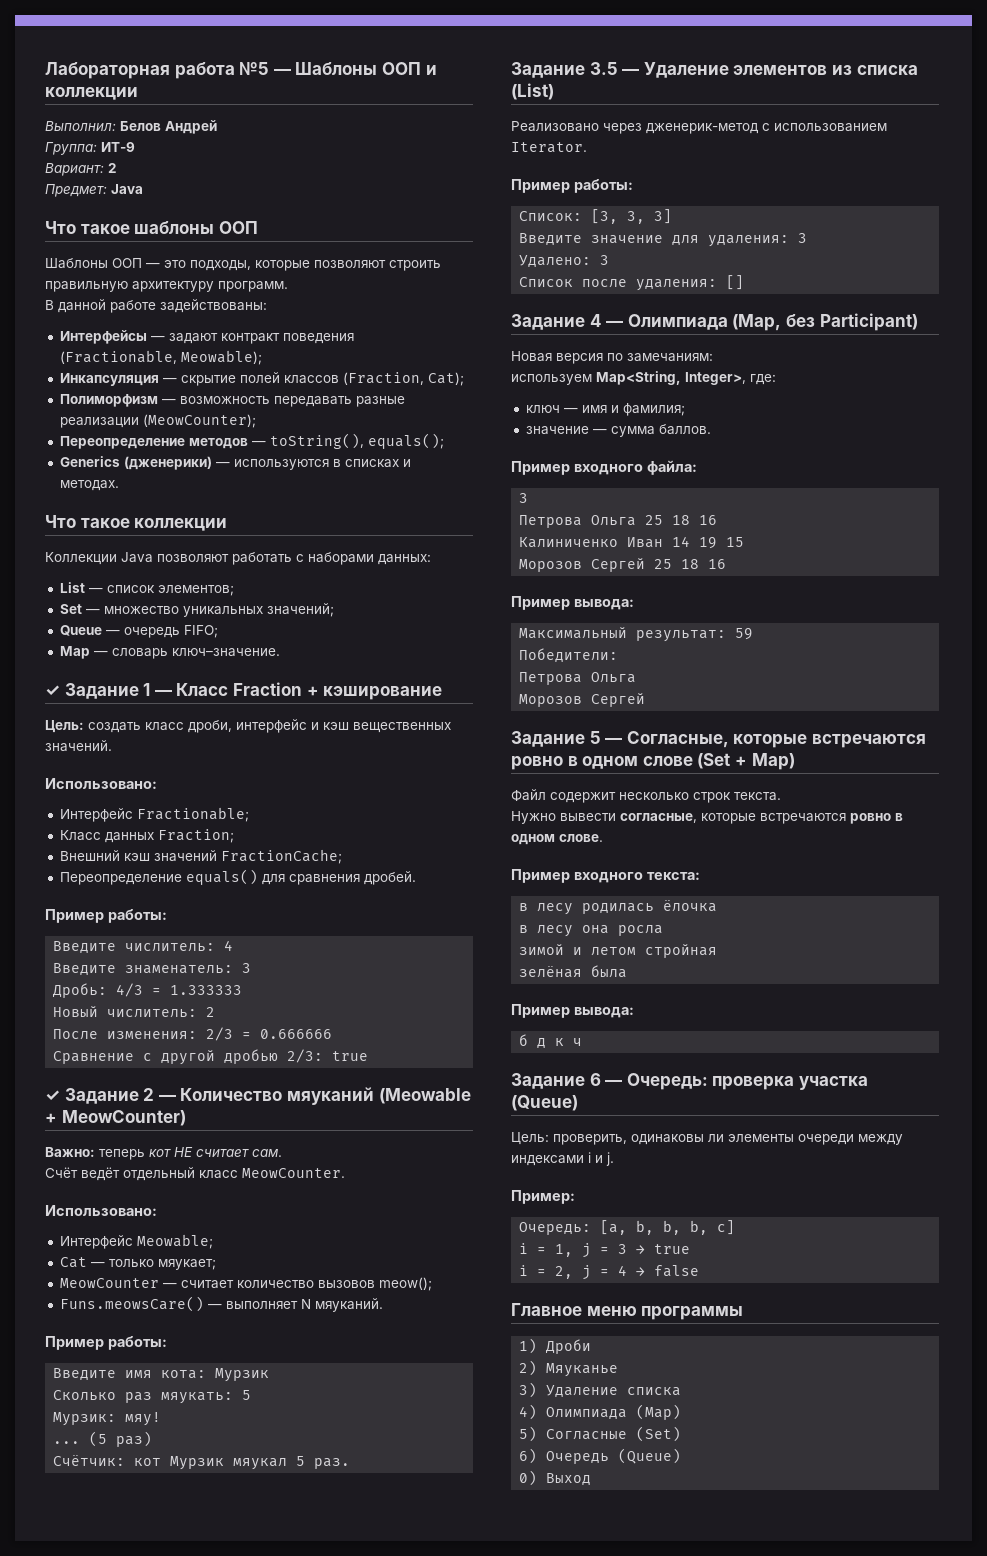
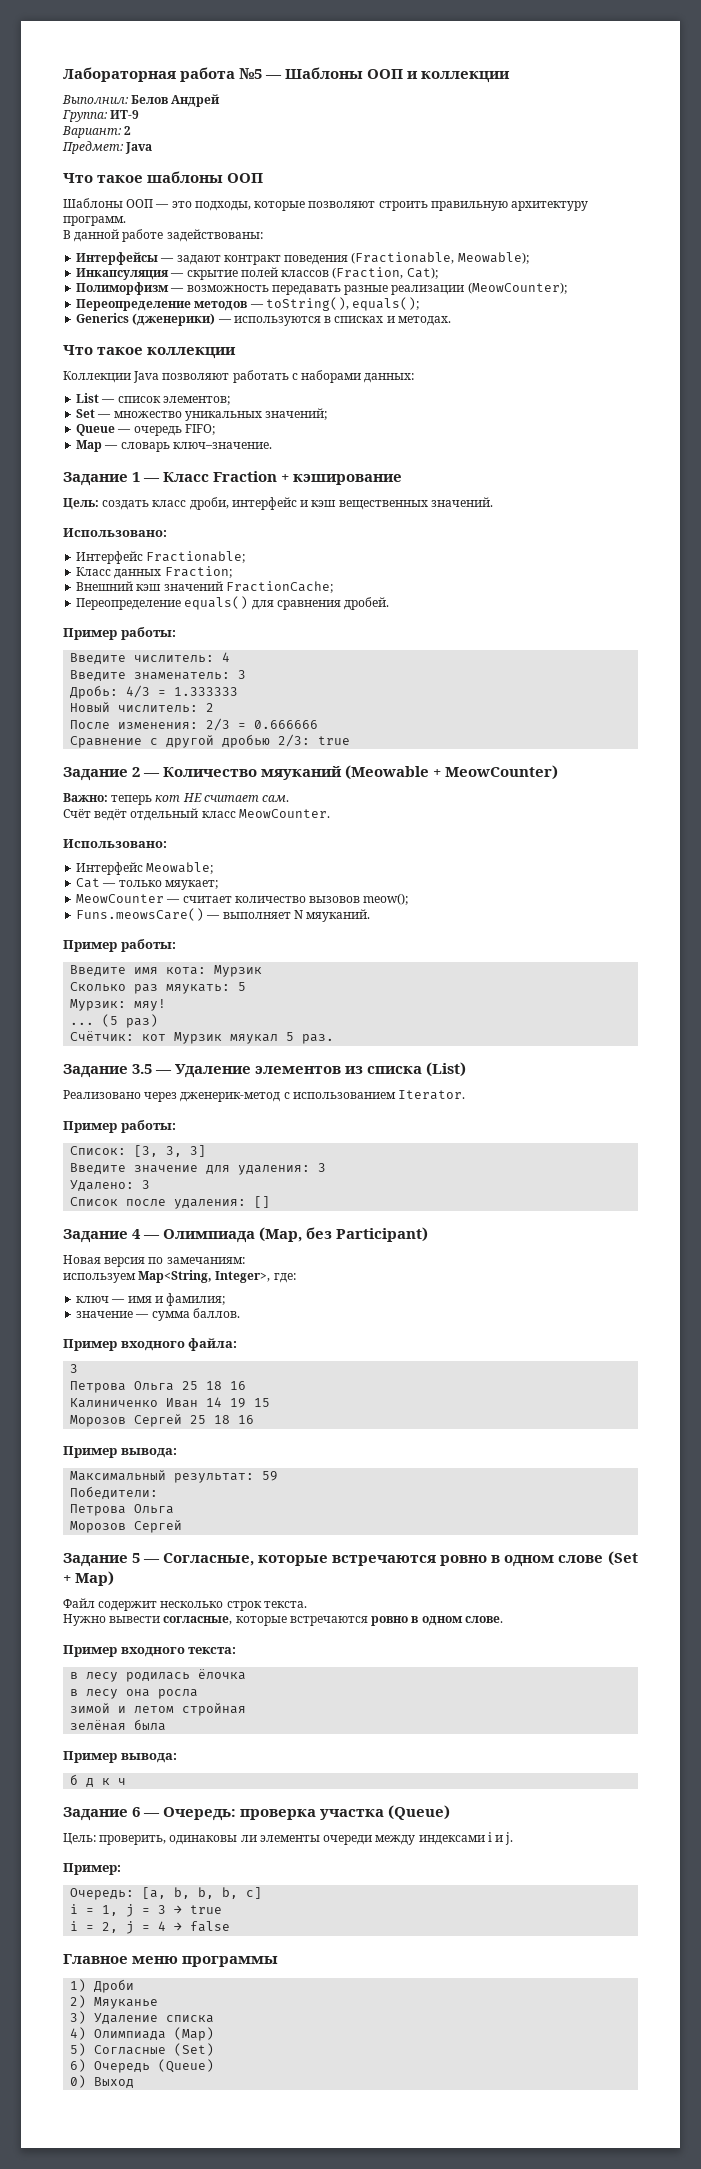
- ✓ Задание 1 — Класс Fraction + кэширование
+ Задание 1 — Класс Fraction + кэширование
- ✓ Задание 2 — Количество мяуканий (Meowable + MeowCounter)
+ Задание 2 — Количество мяуканий (Meowable + MeowCounter)

